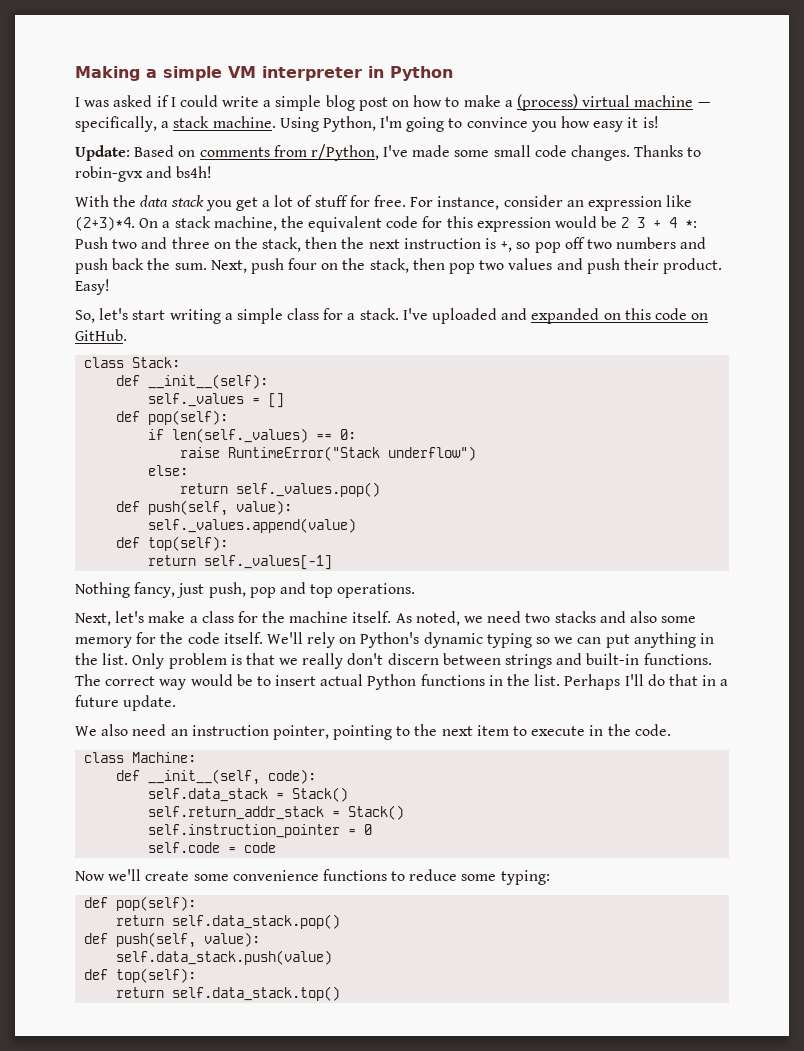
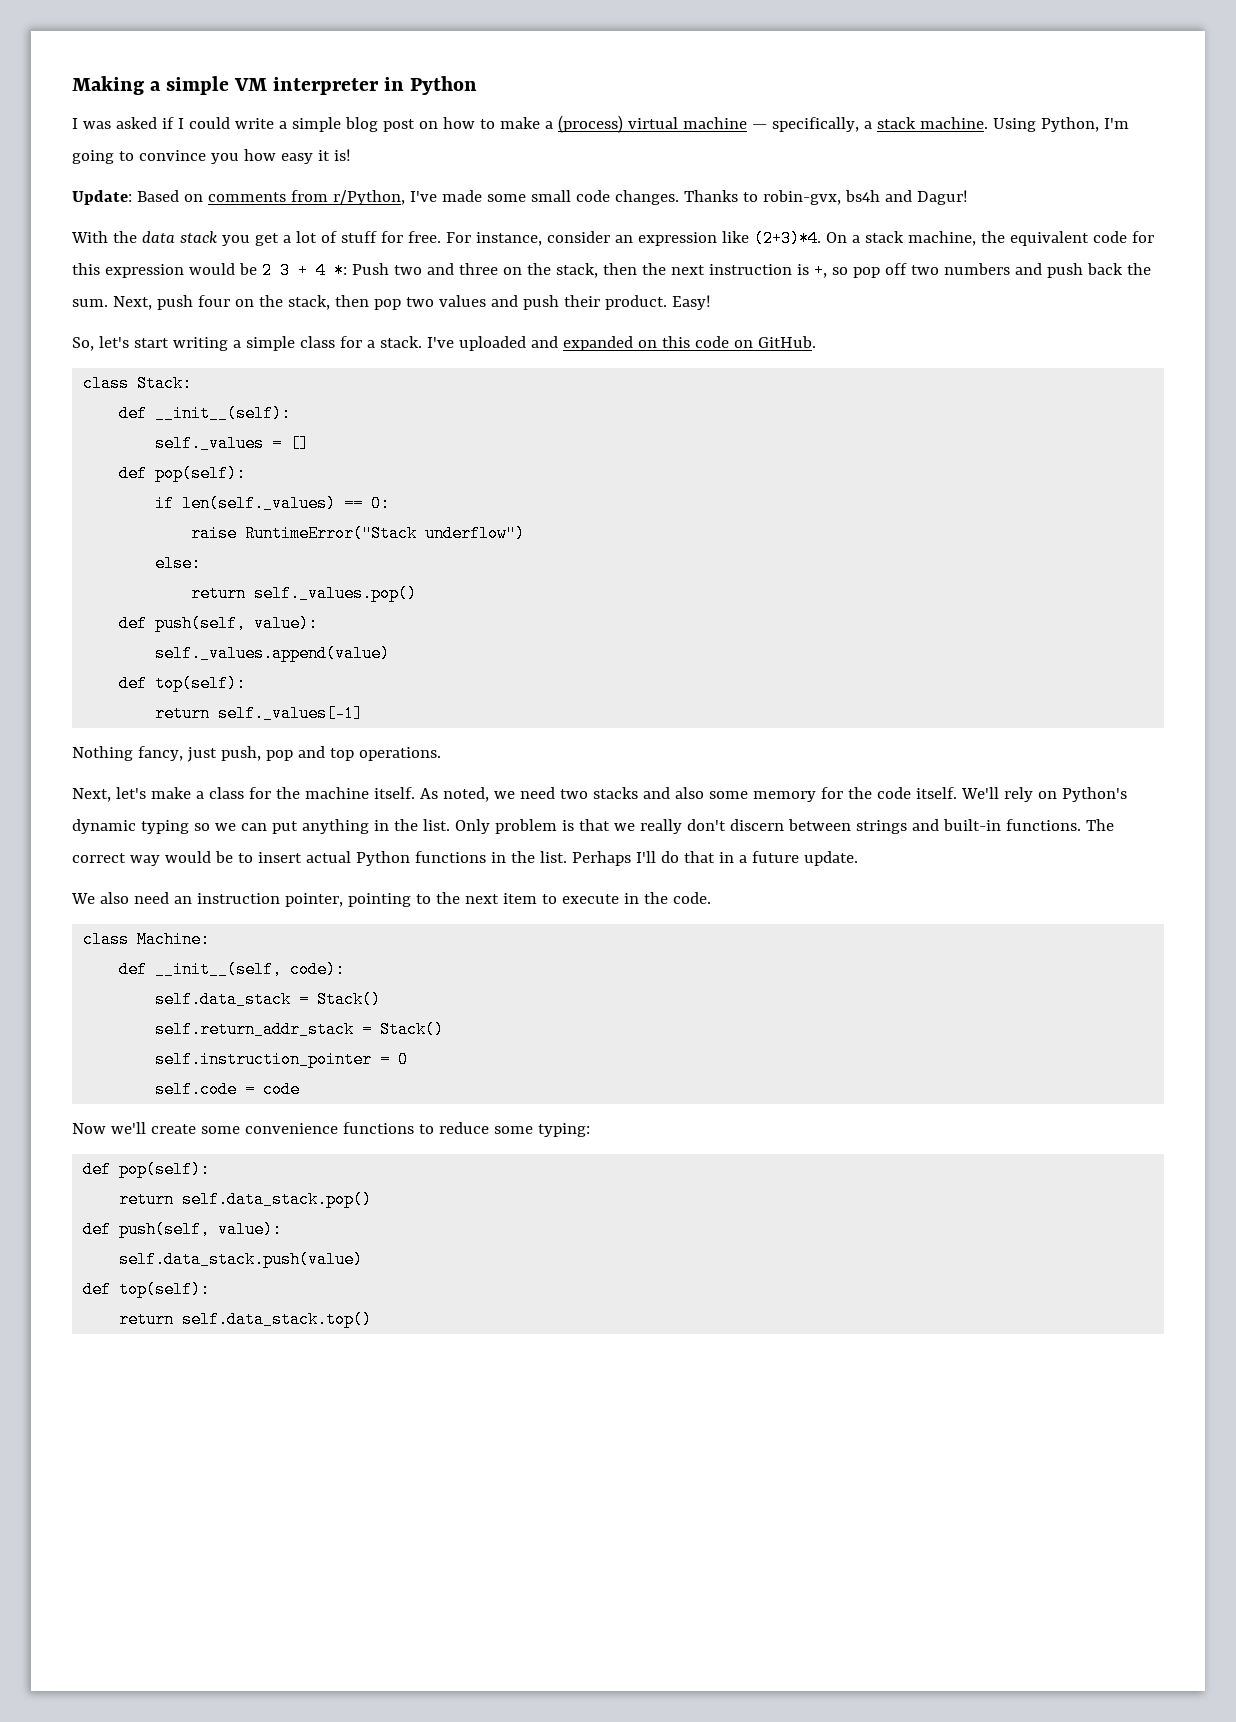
- Thanks to robin-gvx and bs4h!
+ Thanks to robin-gvx, bs4h and Dagur!

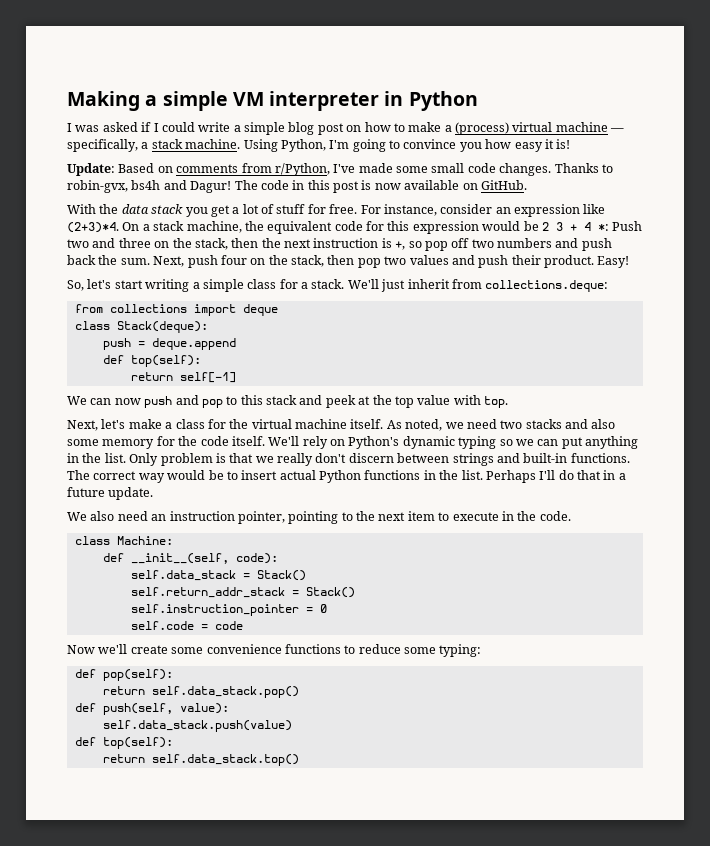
+ The code in this post is now available on GitHub.
- I've uploaded and expanded on this code on GitHub.
- class Stack:
- def __init__(self):
- self._values = []
- def pop(self):
- if len(self._values) == 0:
- raise RuntimeError("Stack underflow")
- else:
- return self._values.pop()
- def push(self, value):
- self._values.append(value)
+ We'll just inherit from collections.deque:
+ from collections import deque
+ class Stack(deque):
+ push = deque.append
  def top(self):
- return self._values[-1]
- Nothing fancy, just push, pop and top operations.
+ return self[-1]
+ We can now push and pop to this stack and peek at the top value with top.
- Next, let's make a class for the machine itself.
+ Next, let's make a class for the virtual machine itself.

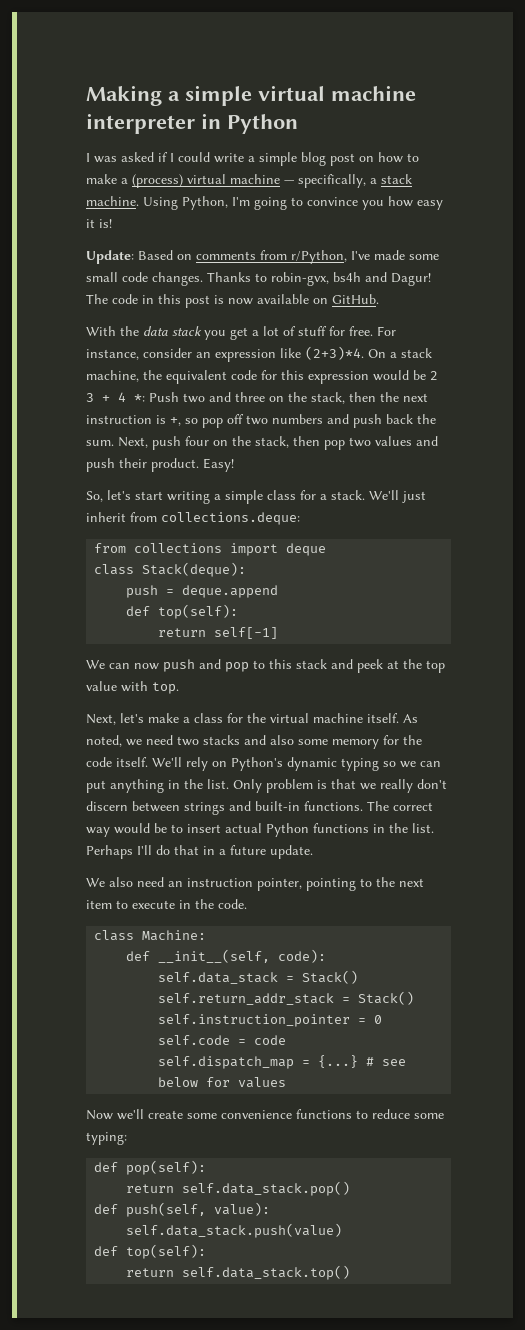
- Making a simple VM interpreter in Python
+ Making a simple virtual machine interpreter in Python
+ self.dispatch_map = {...} # see below for values

